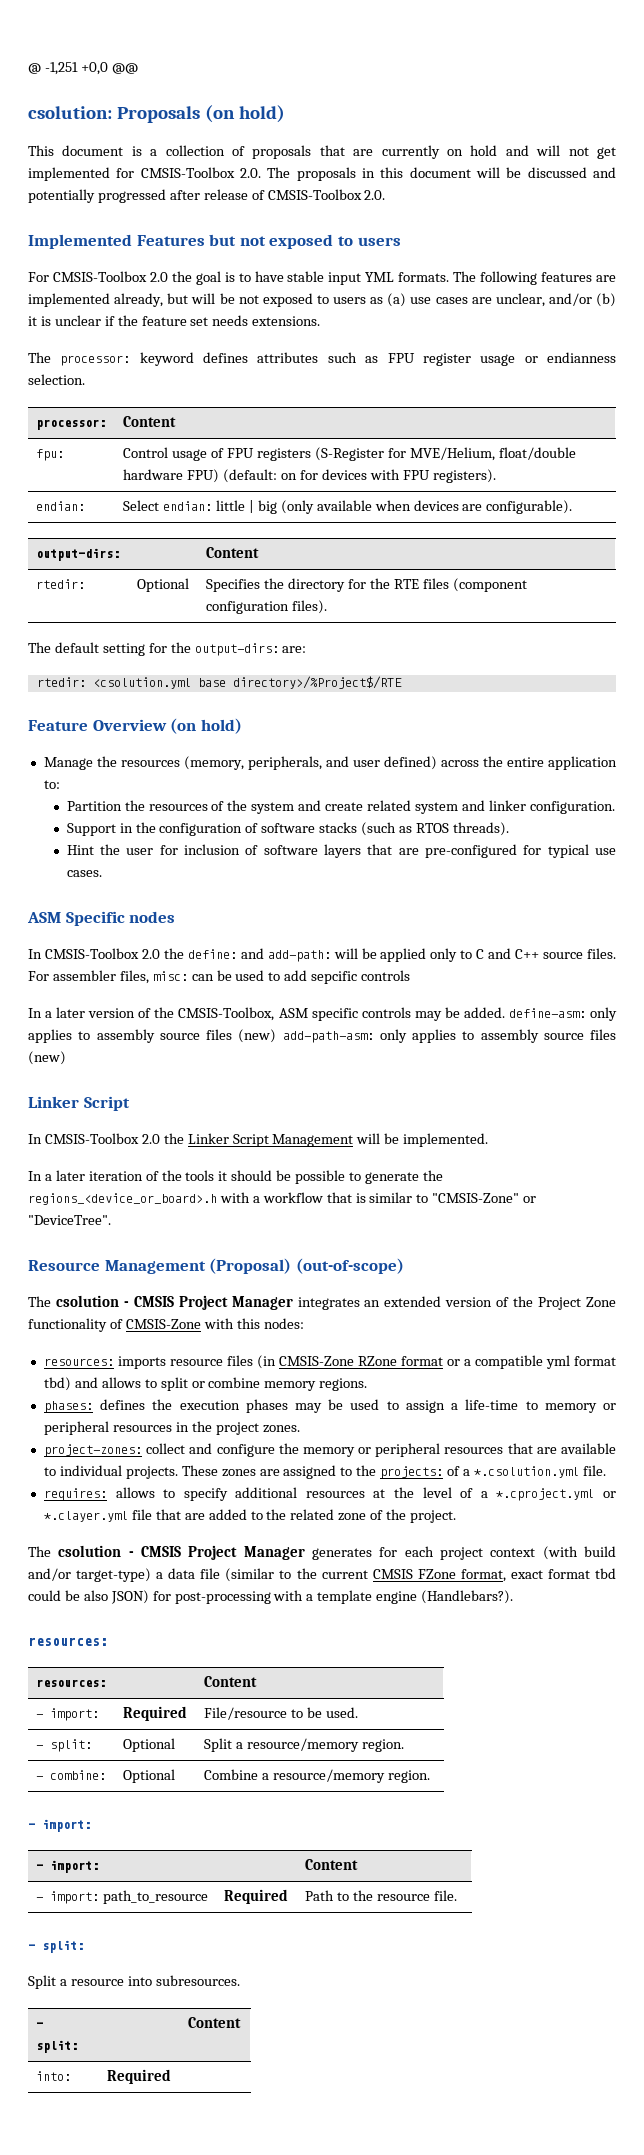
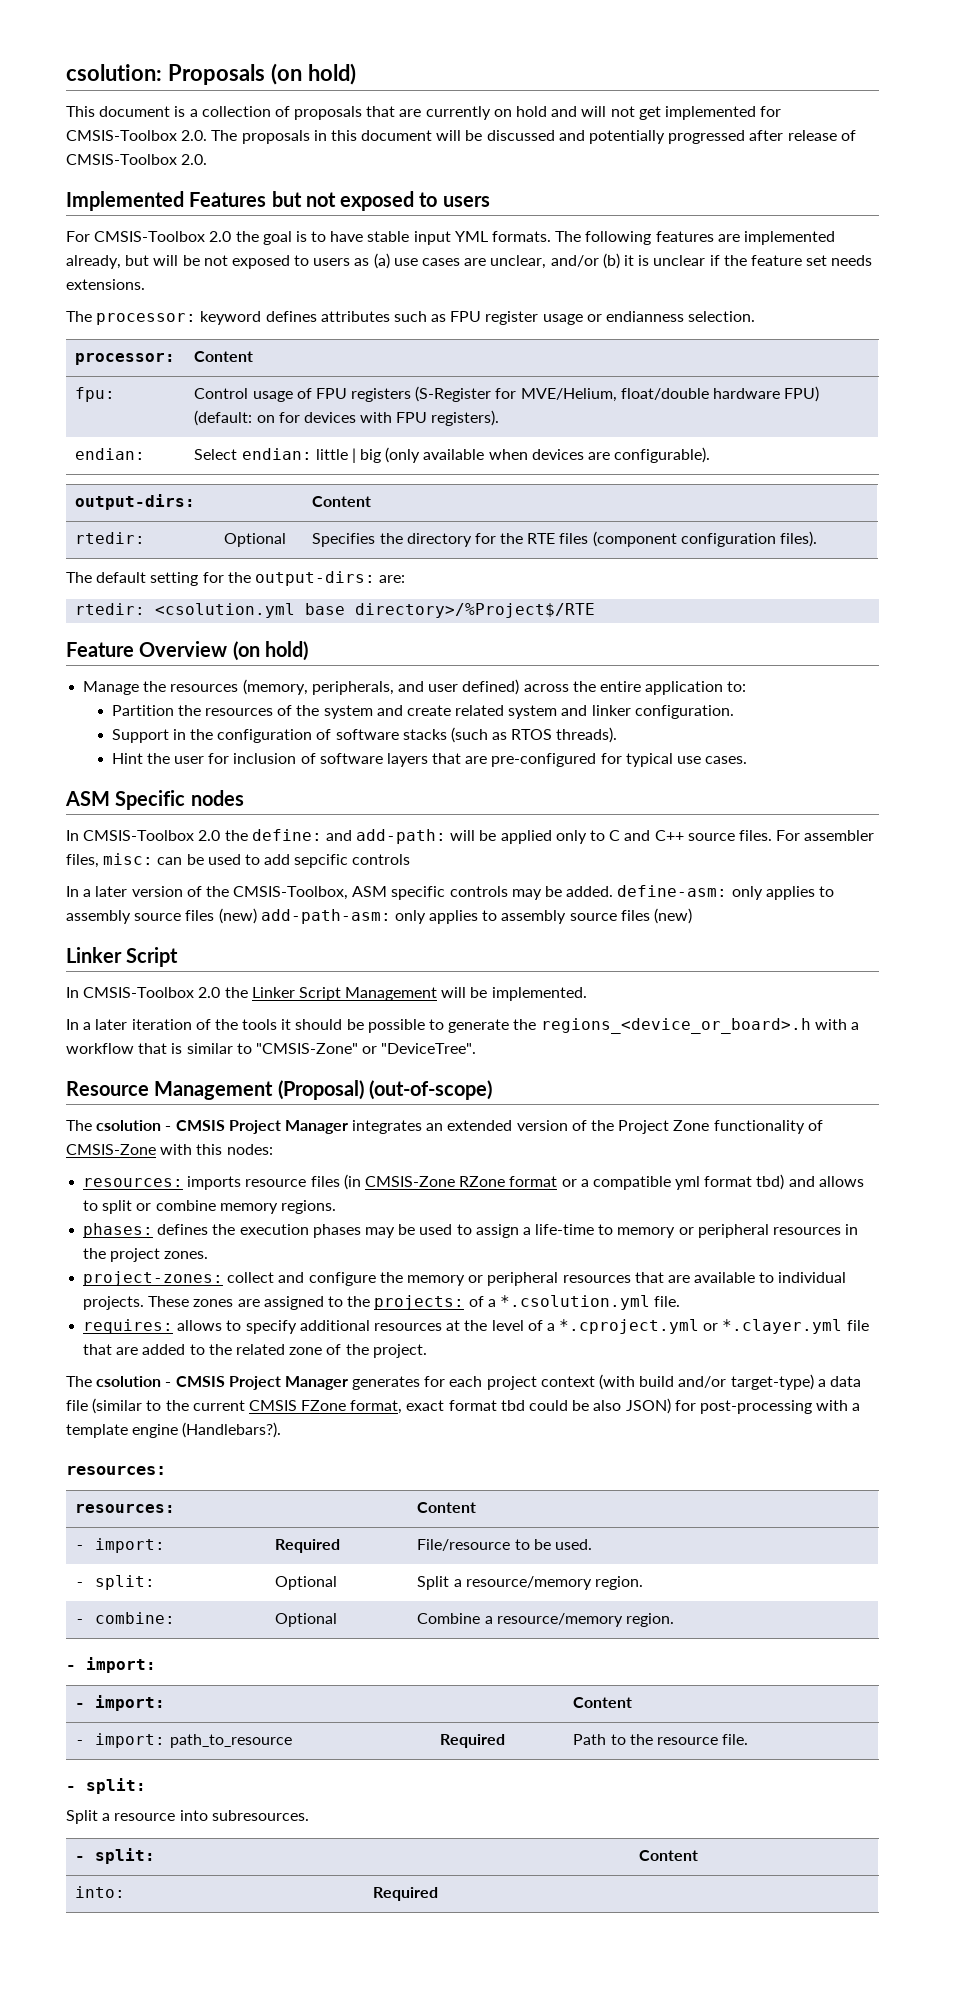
- @ -1,251 +0,0 @@

